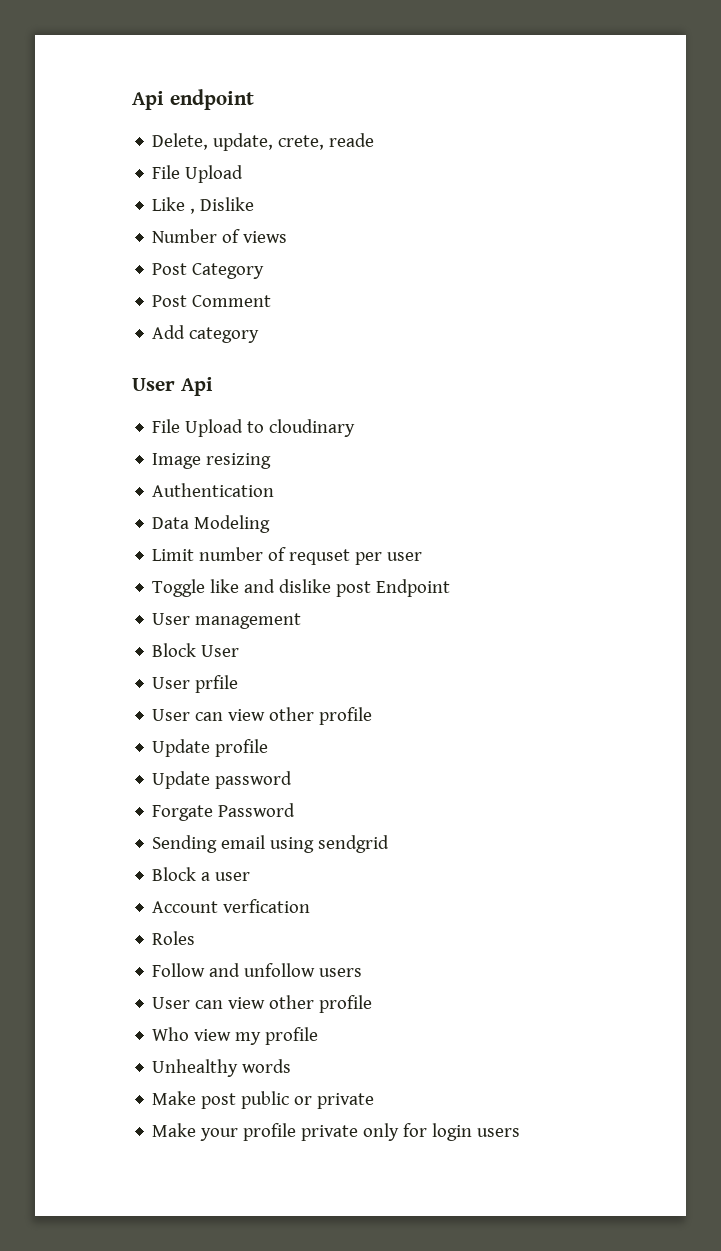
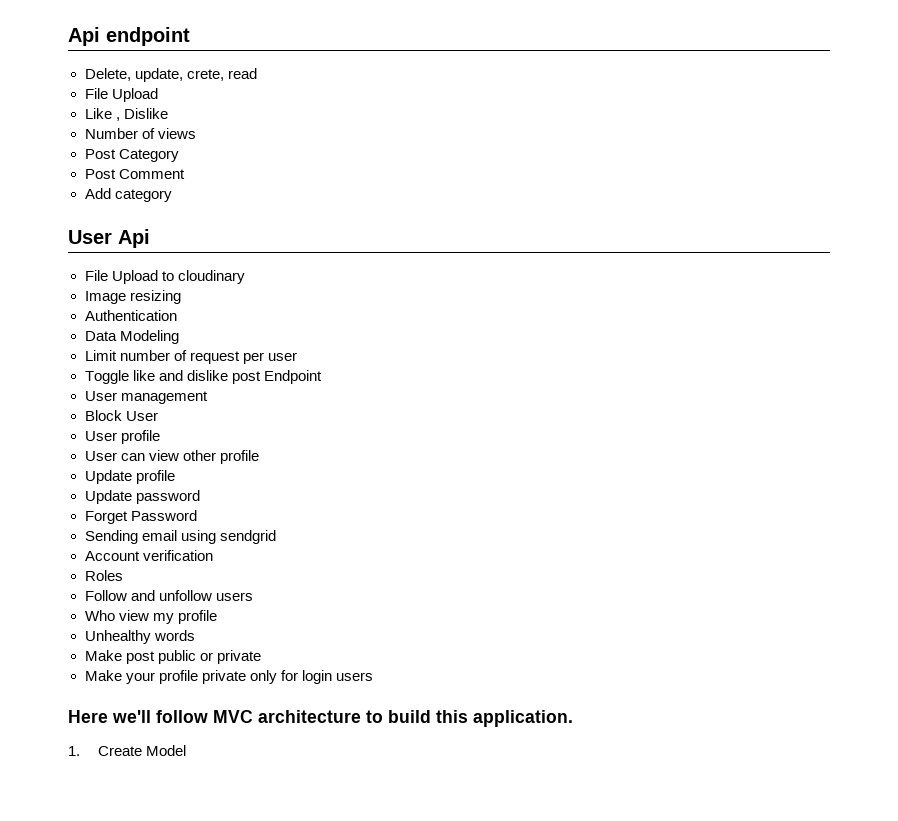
- Delete, update, crete, reade
+ Delete, update, crete, read
- Limit number of requset per user
+ Limit number of request per user
- User prfile
+ User profile
- Forgate Password
+ Forget Password
- Block a user
- Account verfication
+ Account verification
  Follow and unfollow users
- User can view other profile
+ Here we'll follow MVC architecture to build this application.
+ 1. Create Model

